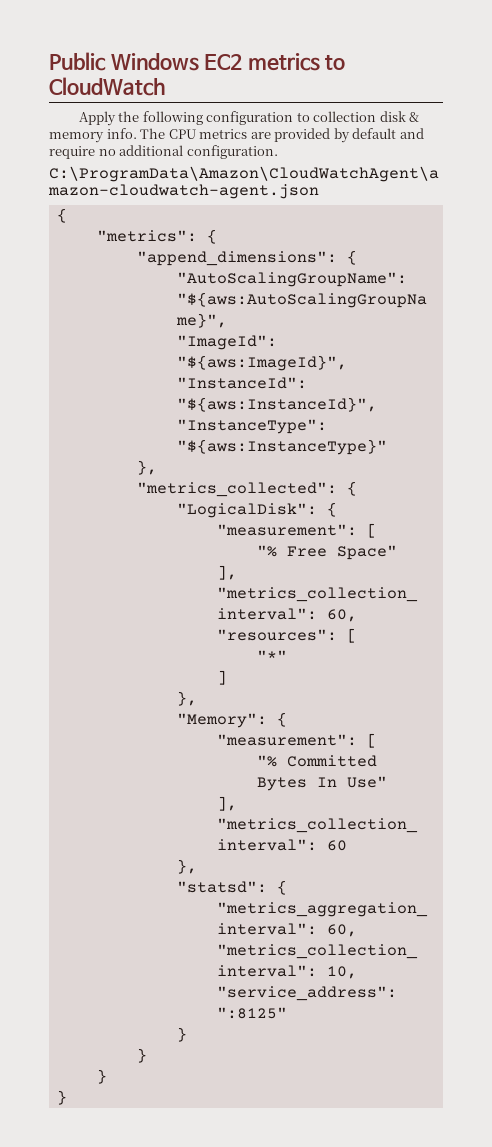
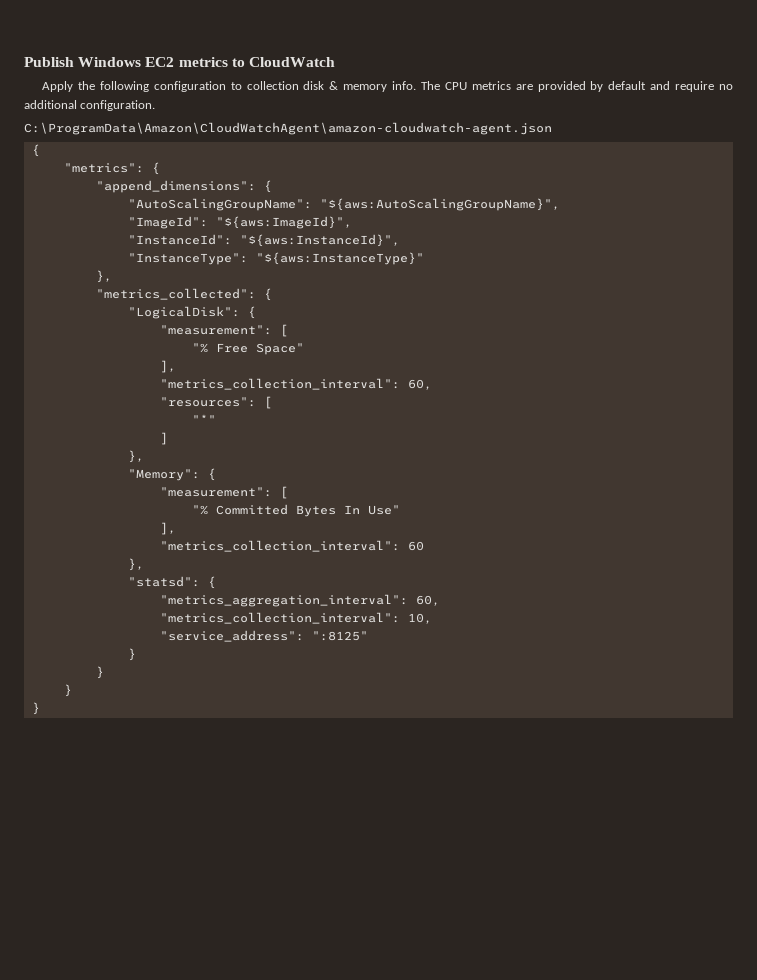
- Public Windows EC2 metrics to CloudWatch
+ Publish Windows EC2 metrics to CloudWatch

